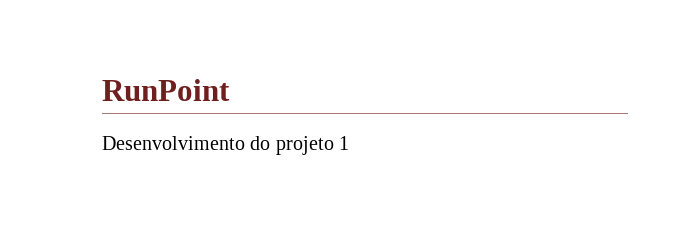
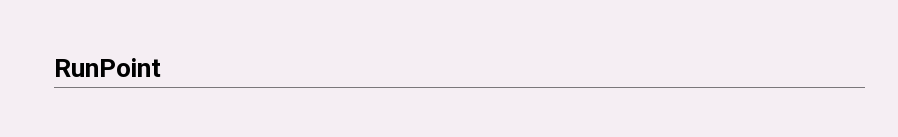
- Desenvolvimento do projeto 1

